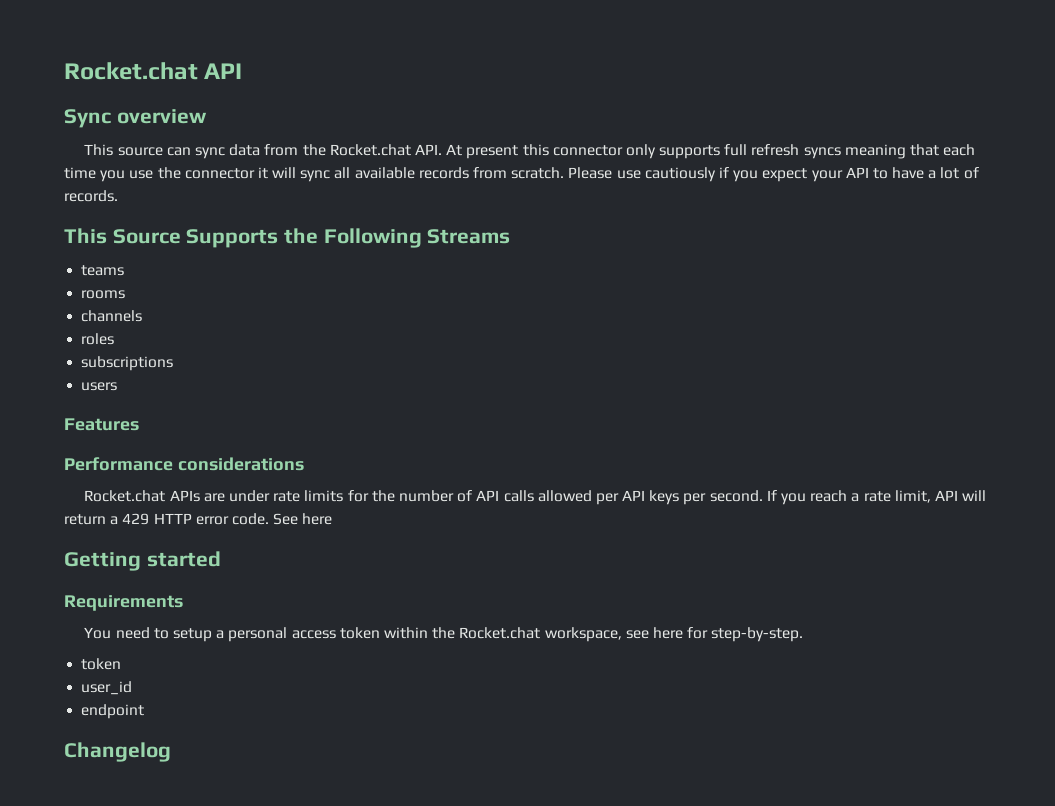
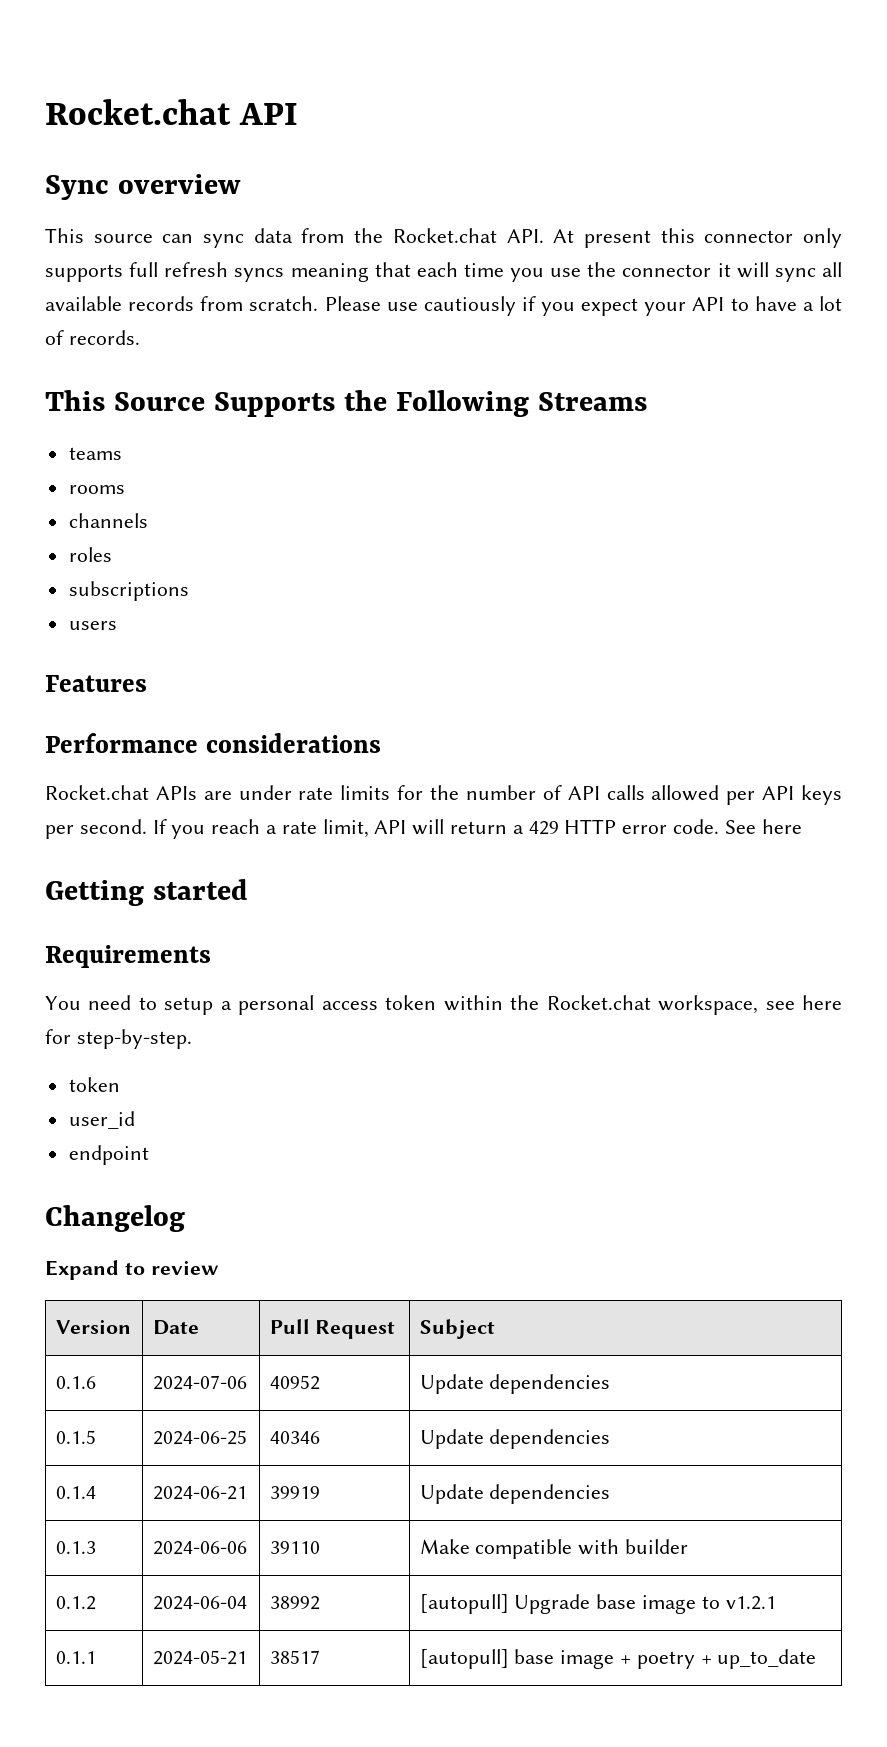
+ Expand to review
+ Version | Date | Pull Request | Subject
+ 0.1.6 | 2024-07-06 | 40952 | Update dependencies
+ 0.1.5 | 2024-06-25 | 40346 | Update dependencies
+ 0.1.4 | 2024-06-21 | 39919 | Update dependencies
+ 0.1.3 | 2024-06-06 | 39110 | Make compatible with builder
+ 0.1.2 | 2024-06-04 | 38992 | [autopull] Upgrade base image to v1.2.1
+ 0.1.1 | 2024-05-21 | 38517 | [autopull] base image + poetry + up_to_date

